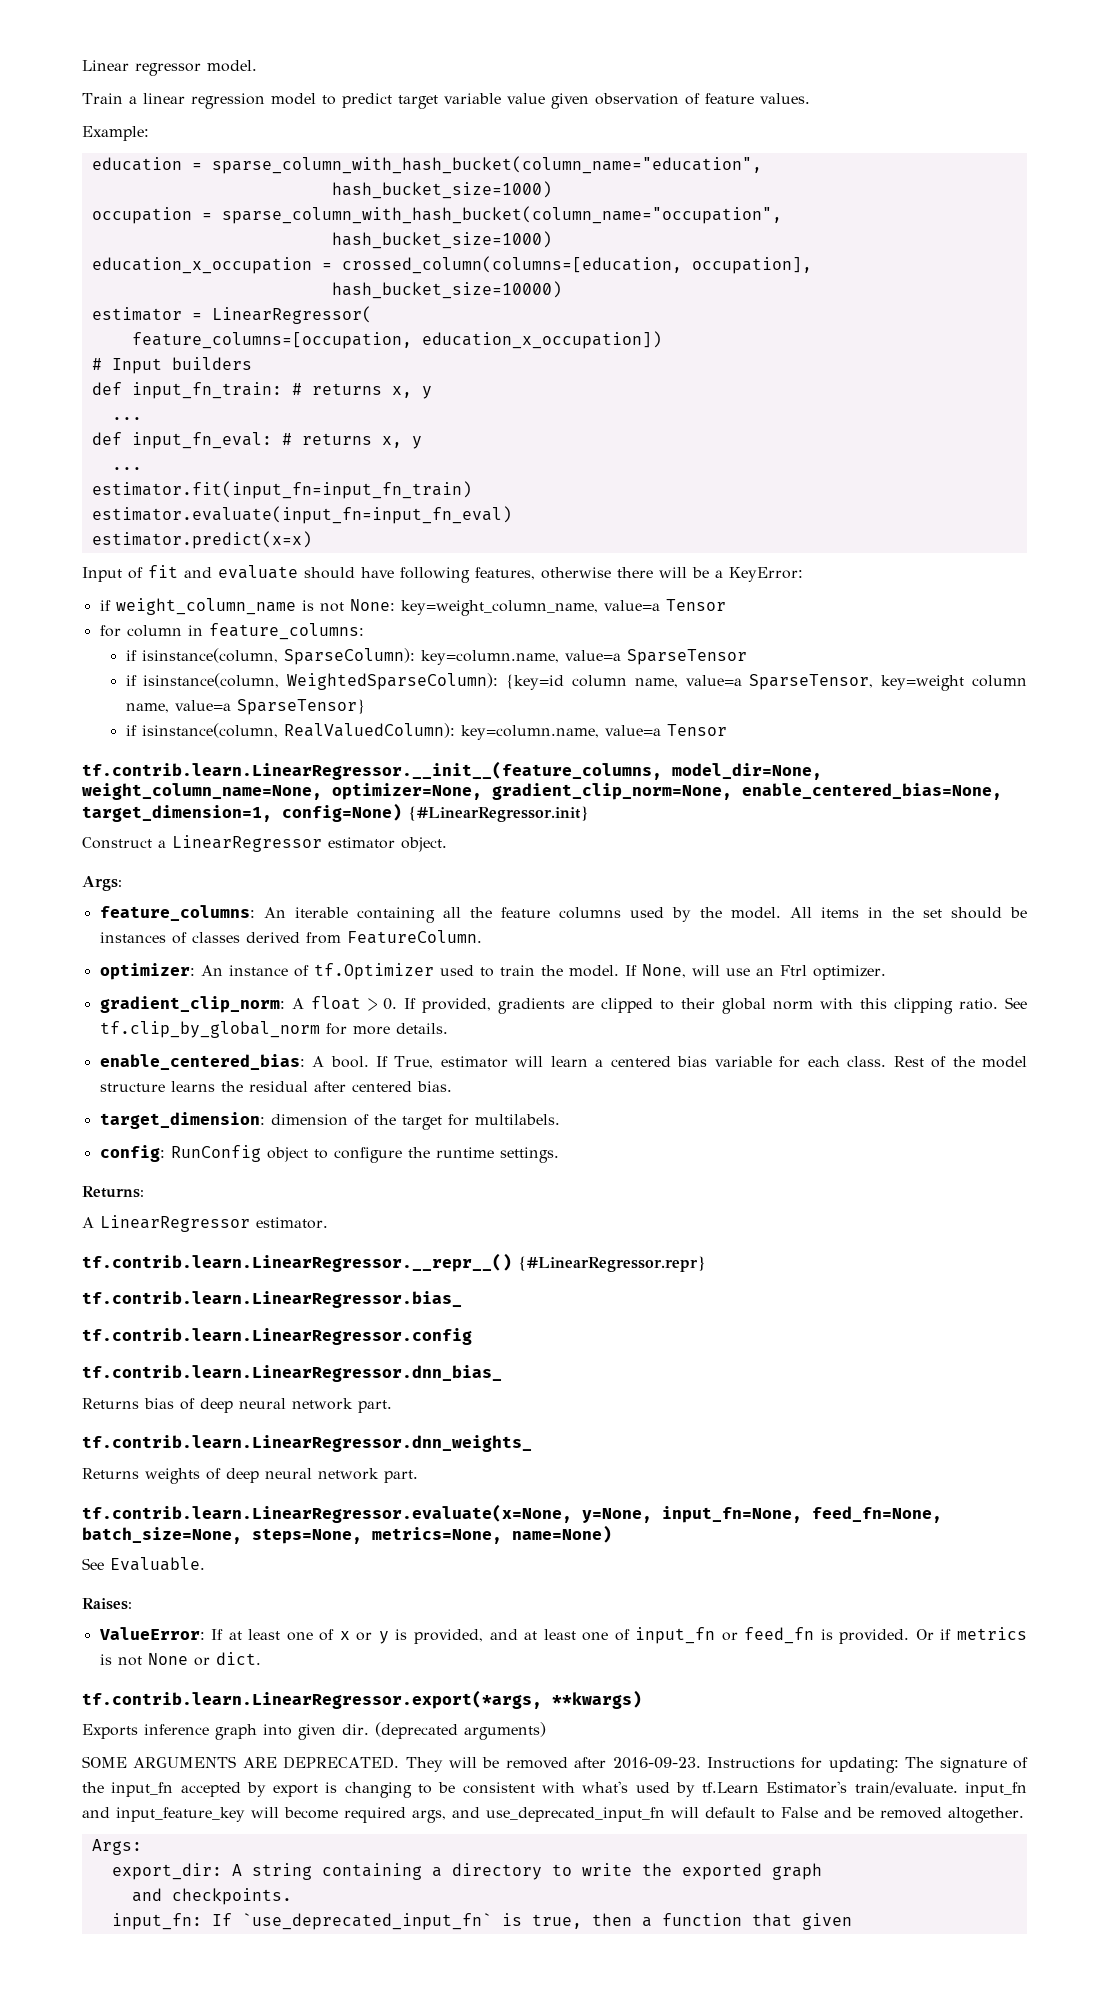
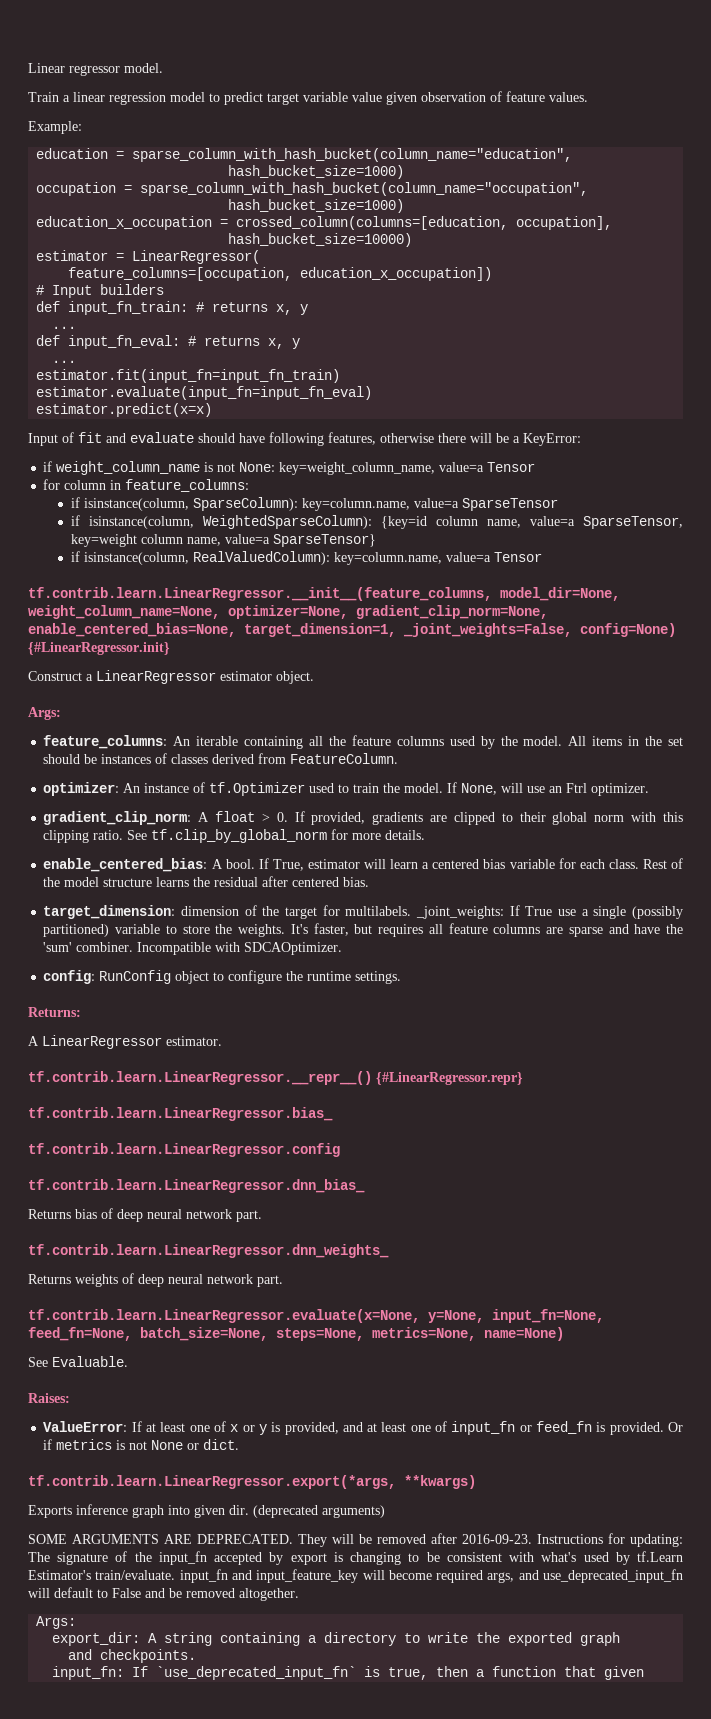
- tf.contrib.learn.LinearRegressor.__init__(feature_columns, model_dir=None, weight_column_name=None, optimizer=None, gradient_clip_norm=None, enable_centered_bias=None, target_dimension=1, config=None) {#LinearRegressor.init}
+ tf.contrib.learn.LinearRegressor.__init__(feature_columns, model_dir=None, weight_column_name=None, optimizer=None, gradient_clip_norm=None, enable_centered_bias=None, target_dimension=1, _joint_weights=False, config=None) {#LinearRegressor.init}
+ _joint_weights: If True use a single (possibly partitioned) variable to store the weights. It's faster, but requires all feature columns are sparse and have the 'sum' combiner. Incompatible with SDCAOptimizer.

